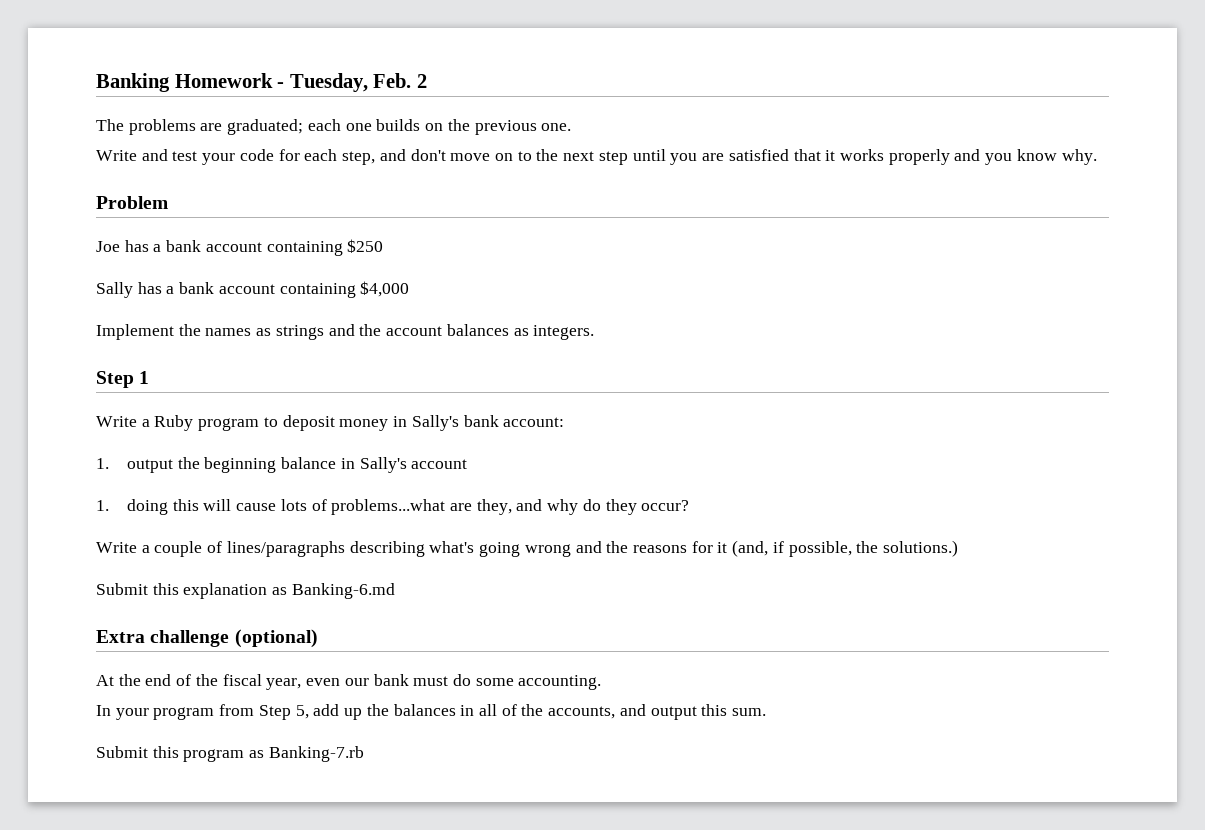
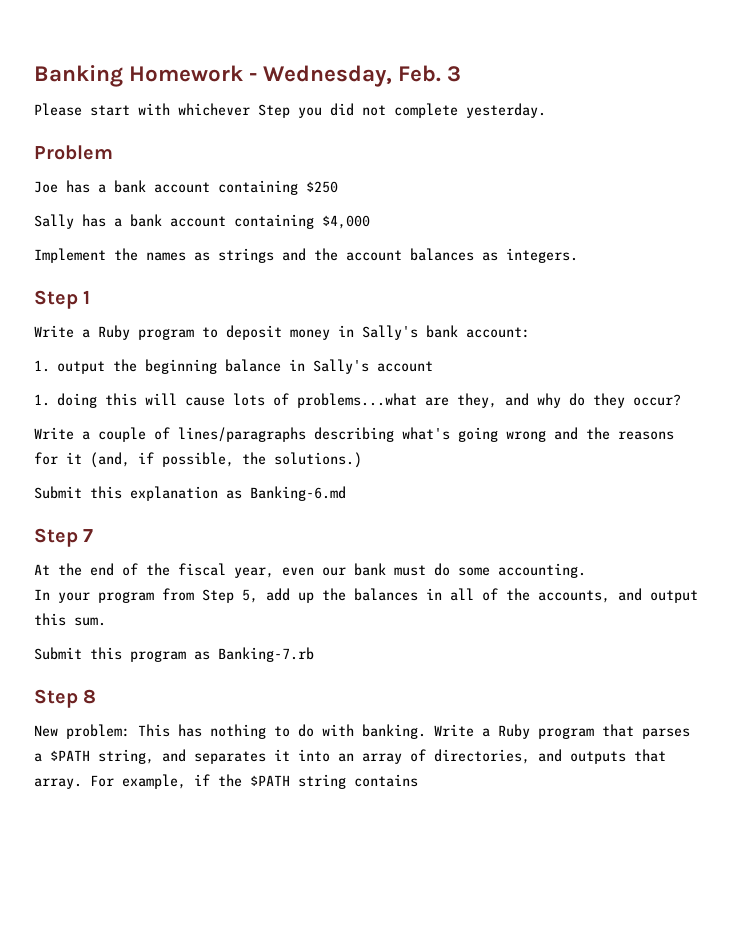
- Banking Homework - Tuesday, Feb. 2
- The problems are graduated; each one builds on the previous one.
- Write and test your code for each step, and don't move on to the next step until you are satisfied that it works properly and you know why.
+ Banking Homework - Wednesday, Feb. 3
+ Please start with whichever Step you did not complete yesterday.
- Extra challenge (optional)
+ Step 7
+ Step 8
+ New problem: This has nothing to do with banking. Write a Ruby program that parses a $PATH string, and separates it into an array of directories, and outputs that array. For example, if the $PATH string contains

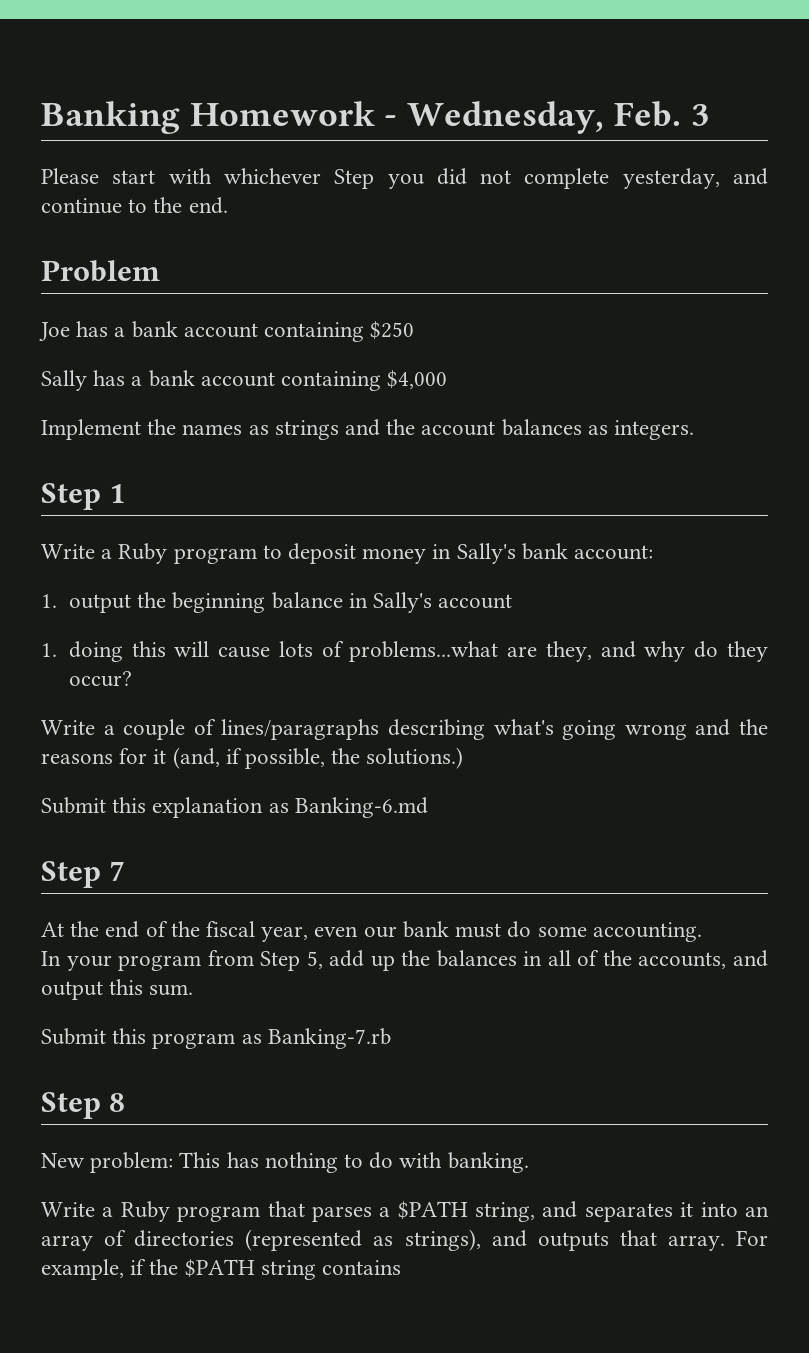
- Please start with whichever Step you did not complete yesterday.
+ Please start with whichever Step you did not complete yesterday, and continue to the end.
- New problem: This has nothing to do with banking. Write a Ruby program that parses a $PATH string, and separates it into an array of directories, and outputs that array.
+ New problem: This has nothing to do with banking.
+ Write a Ruby program that parses a $PATH string, and separates it into an array of directories (represented as strings), and outputs that array.

